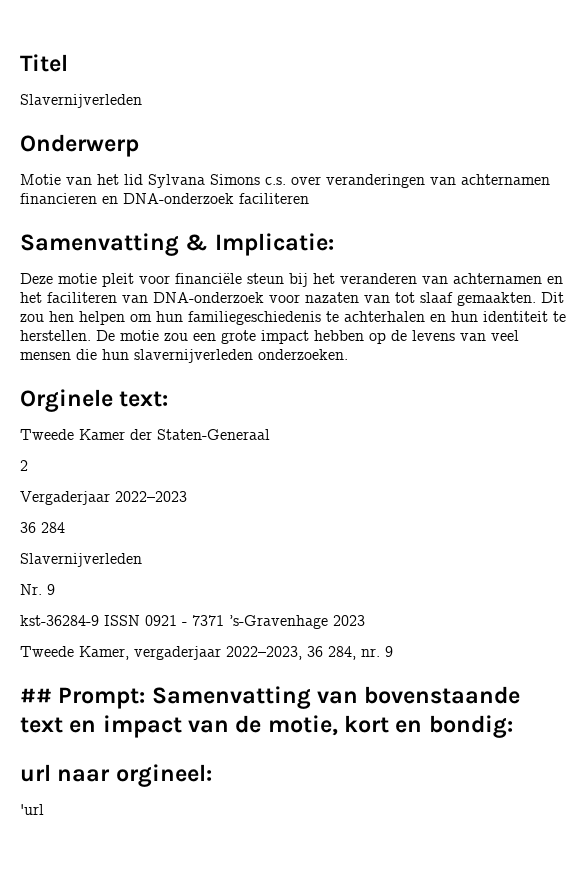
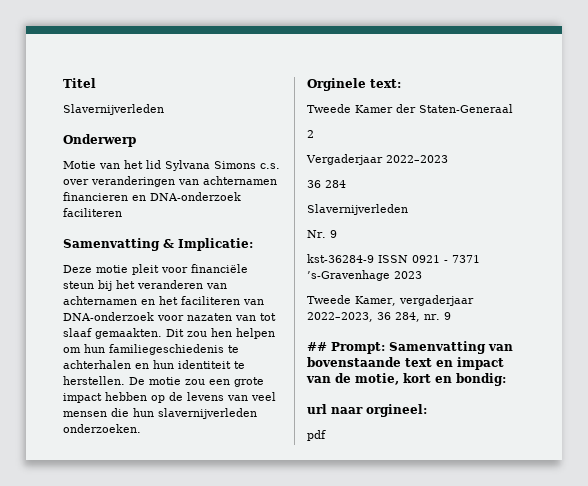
- 'url
+ pdf

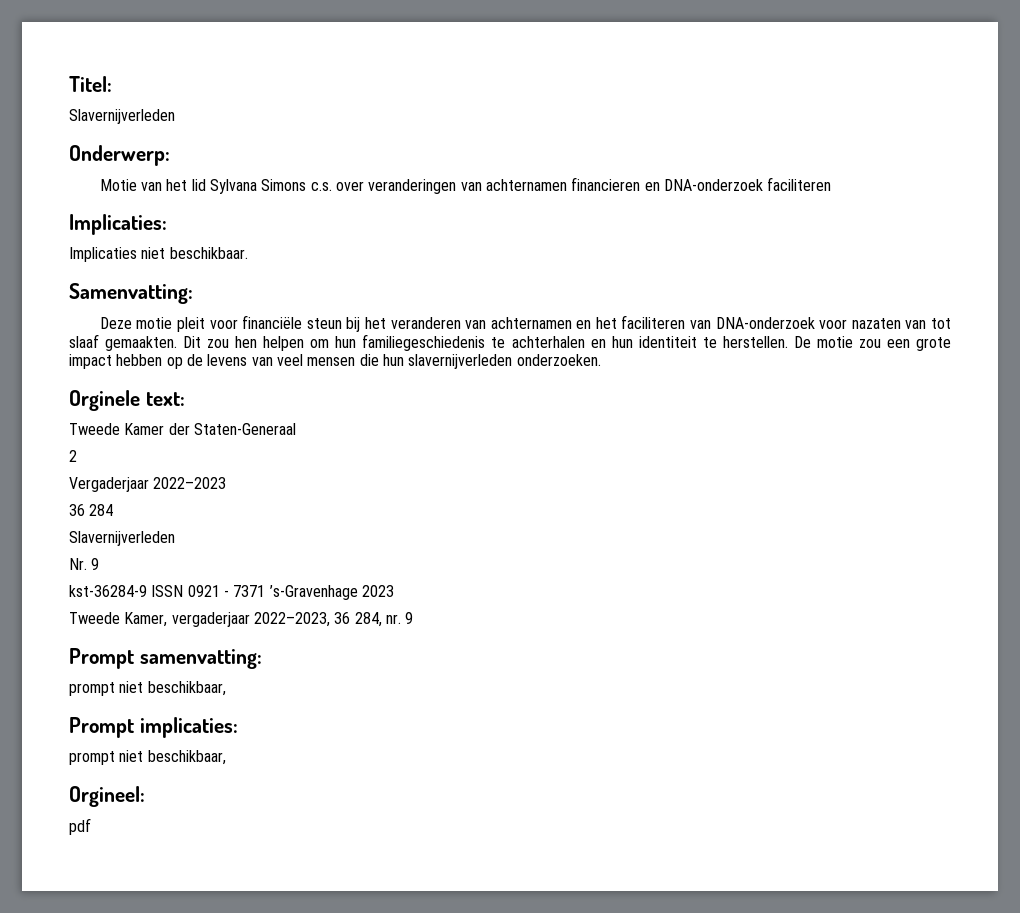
- Titel
+ Titel:
  Slavernijverleden
- Onderwerp
+ Onderwerp:
- Samenvatting & Implicatie:
+ Implicaties:
+ Implicaties niet beschikbaar.
+ Samenvatting:
- ## Prompt: Samenvatting van bovenstaande text en impact van de motie, kort en bondig:
- url naar orgineel:
+ Prompt samenvatting:
+ prompt niet beschikbaar,
+ Prompt implicaties:
+ prompt niet beschikbaar,
+ Orgineel:

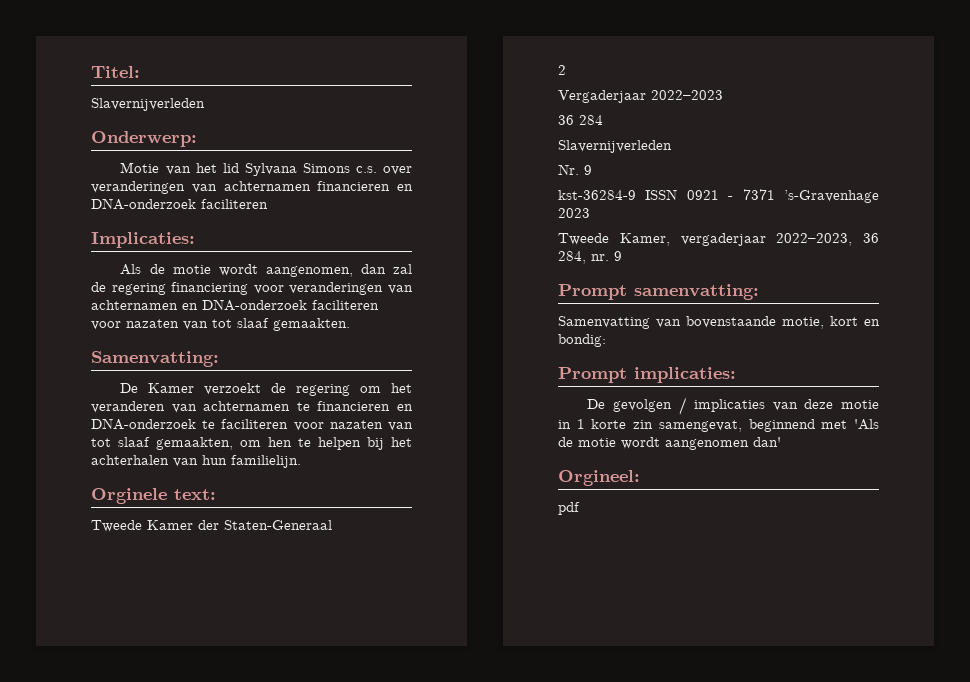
- Implicaties niet beschikbaar.
+ Als de motie wordt aangenomen, dan zal de regering financiering voor veranderingen van achternamen en DNA-onderzoek faciliteren voor nazaten van tot slaaf gemaakten.
  Samenvatting:
- Deze motie pleit voor financiële steun bij het veranderen van achternamen en het faciliteren van DNA-onderzoek voor nazaten van tot slaaf gemaakten. Dit zou hen helpen om hun familiegeschiedenis te achterhalen en hun identiteit te herstellen. De motie zou een grote impact hebben op de levens van veel mensen die hun slavernijverleden onderzoeken.
+ De Kamer verzoekt de regering om het veranderen van achternamen te financieren en DNA-onderzoek te faciliteren voor nazaten van tot slaaf gemaakten, om hen te helpen bij het achterhalen van hun familielijn.
  Prompt samenvatting:
- prompt niet beschikbaar,
+ Samenvatting van bovenstaande motie, kort en bondig:
  Prompt implicaties:
- prompt niet beschikbaar,
+ De gevolgen / implicaties van deze motie in 1 korte zin samengevat, beginnend met 'Als de motie wordt aangenomen dan'

